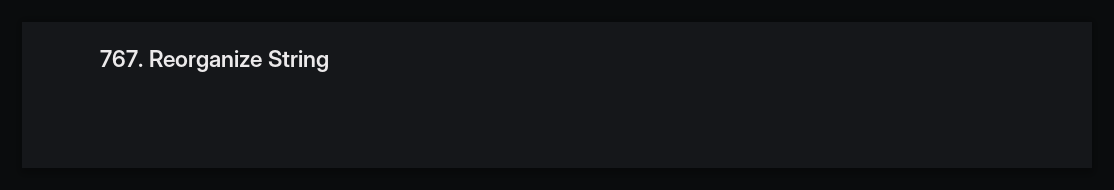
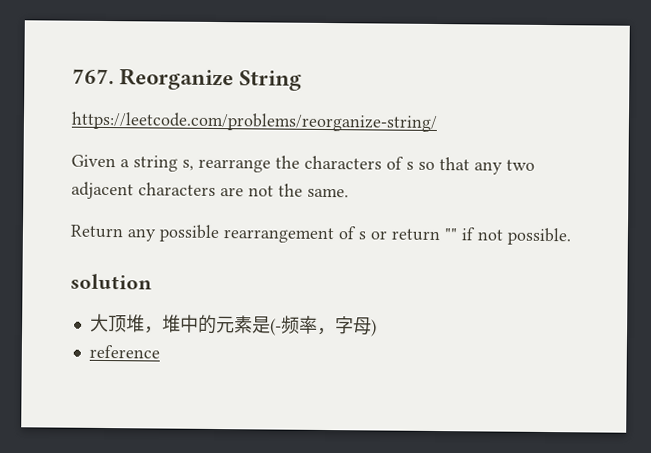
+ https://leetcode.com/problems/reorganize-string/
+ Given a string s, rearrange the characters of s so that any two adjacent characters are not the same.
+ Return any possible rearrangement of s or return "" if not possible.
+ solution
+ 大顶堆，堆中的元素是(-频率，字母)
+ reference

